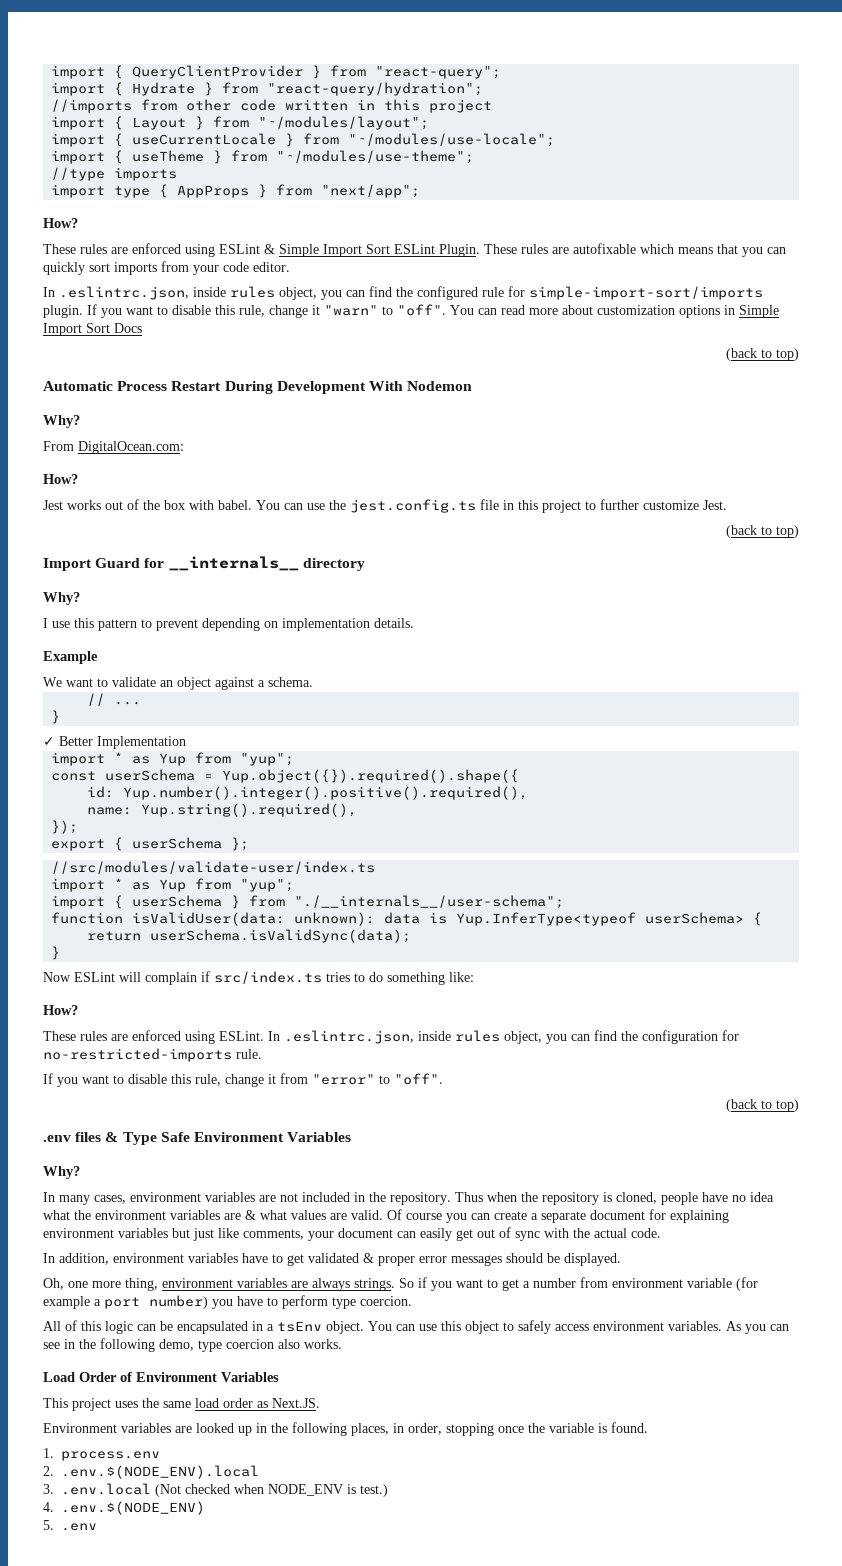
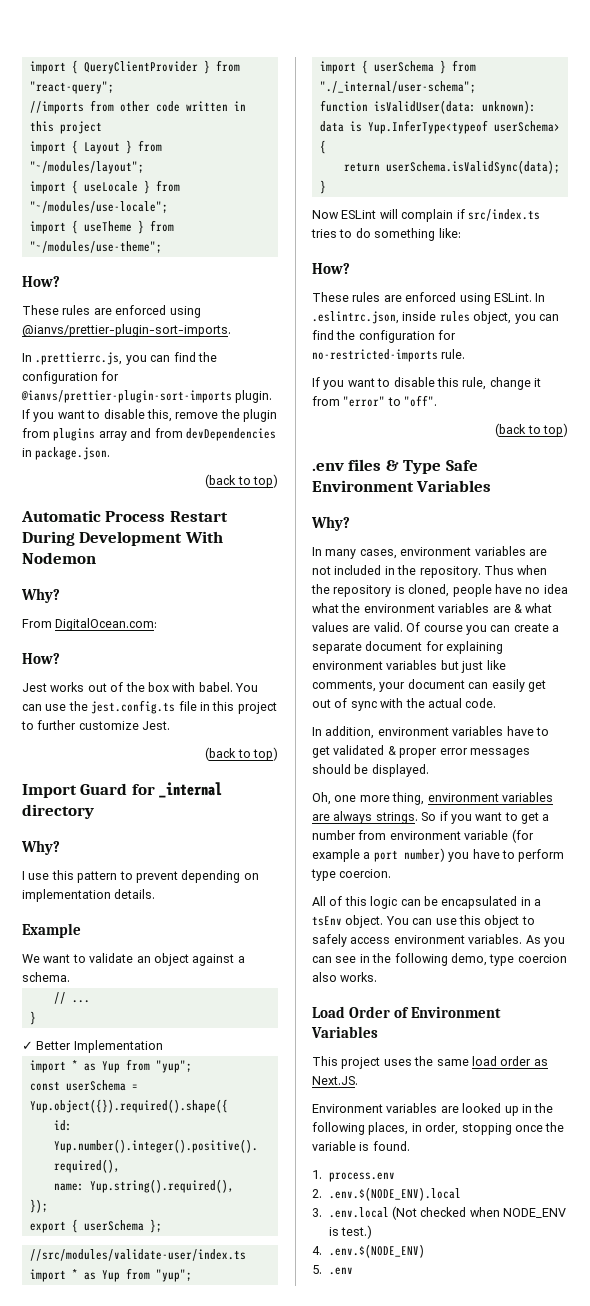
- import { Hydrate } from "react-query/hydration";
- import { useCurrentLocale } from "~/modules/use-locale";
+ import { useLocale } from "~/modules/use-locale";
  import { useTheme } from "~/modules/use-theme";
- //type imports
- import type { AppProps } from "next/app";
  How?
- These rules are enforced using ESLint & Simple Import Sort ESLint Plugin. These rules are autofixable which means that you can quickly sort imports from your code editor.
- In .eslintrc.json, inside rules object, you can find the configured rule for simple-import-sort/imports plugin.
+ These rules are enforced using @ianvs/prettier-plugin-sort-imports.
+ In .prettierrc.js, you can find the configuration for @ianvs/prettier-plugin-sort-imports plugin.
- If you want to disable this rule, change it "warn" to "off". You can read more about customization options in Simple Import Sort Docs
+ If you want to disable this, remove the plugin from plugins array and from devDependencies in package.json.
- Import Guard for __internals__ directory
+ Import Guard for _internal directory
- import { userSchema } from "./__internals__/user-schema";
+ import { userSchema } from "./_internal/user-schema";

